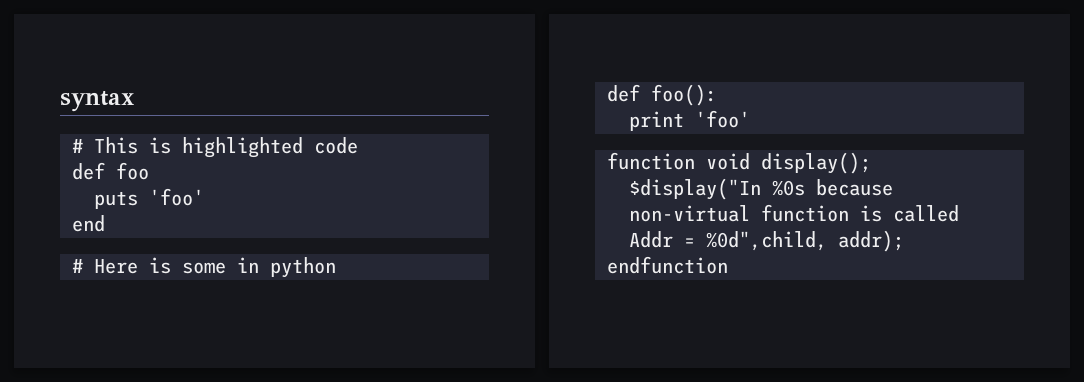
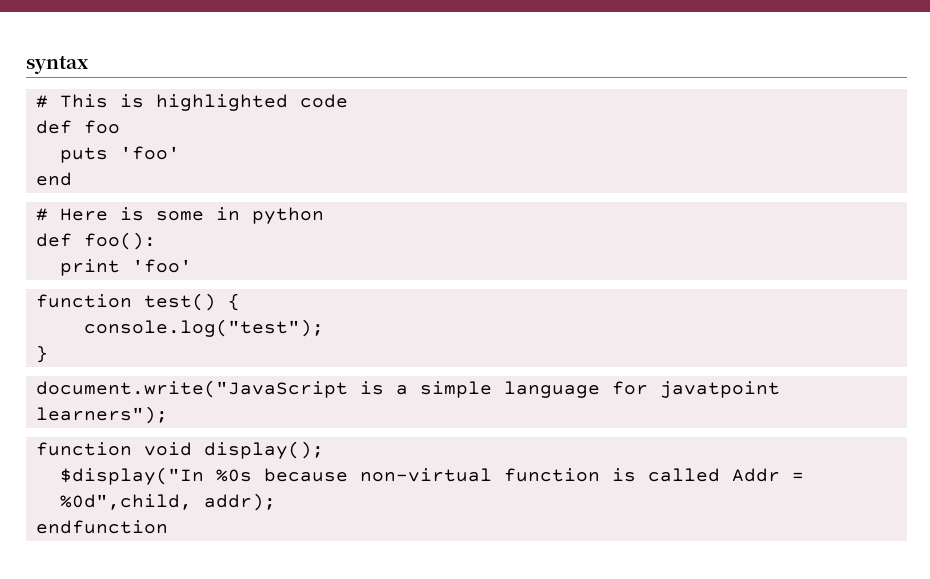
+ function test() {
+ console.log("test");
+ }
+ document.write("JavaScript is a simple language for javatpoint learners");

